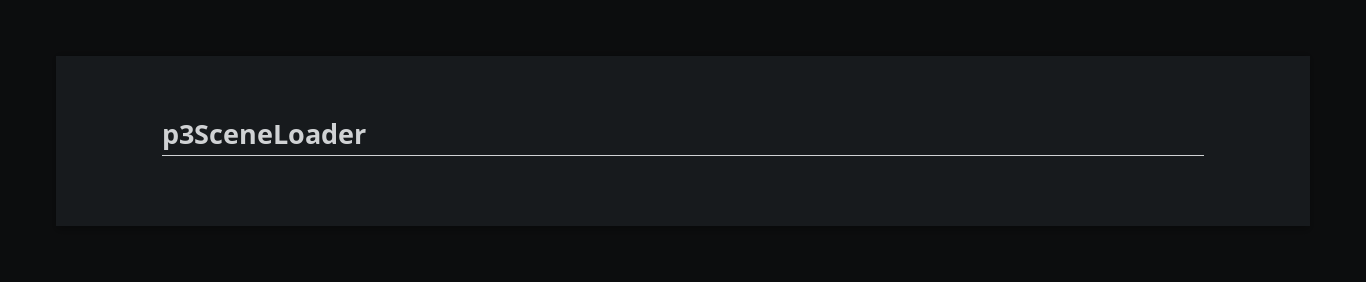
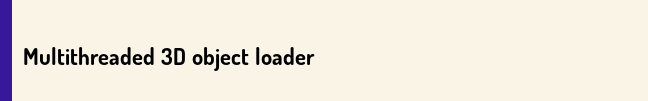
- p3SceneLoader
+ Multithreaded 3D object loader

